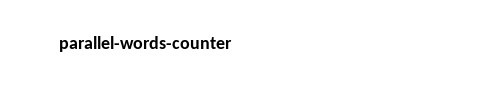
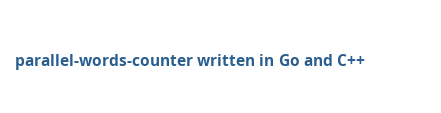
- parallel-words-counter
+ parallel-words-counter written in Go and C++

